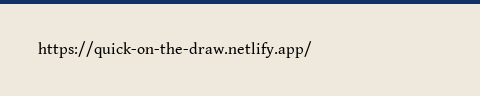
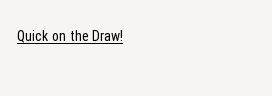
- https://quick-on-the-draw.netlify.app/
+ Quick on the Draw!

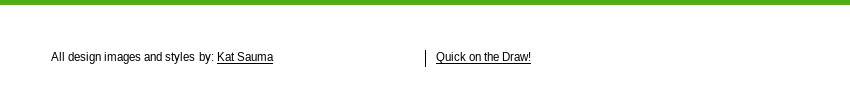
+ All design images and styles by: Kat Sauma

